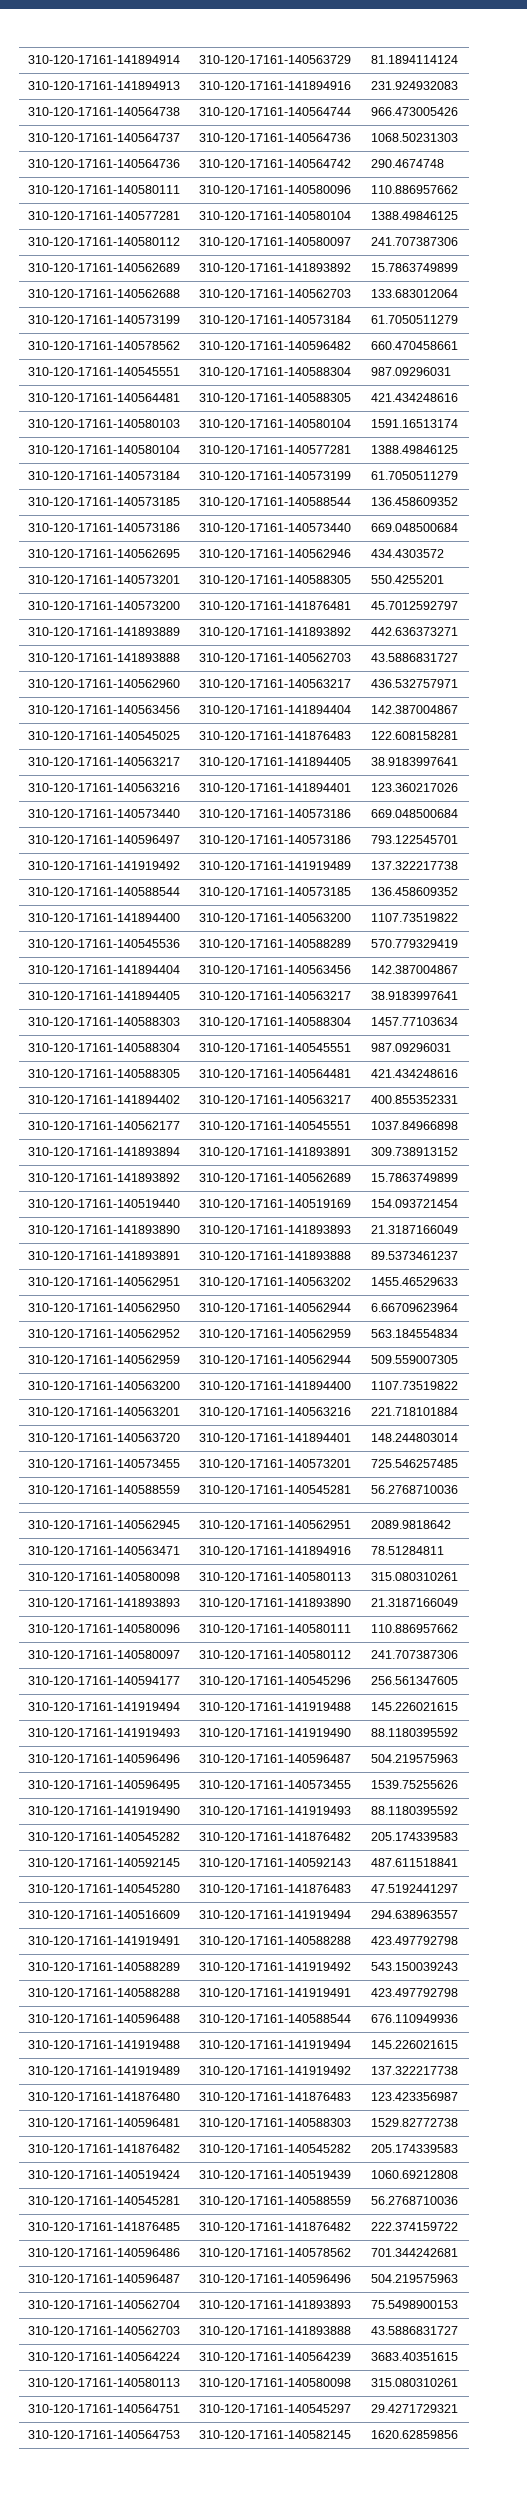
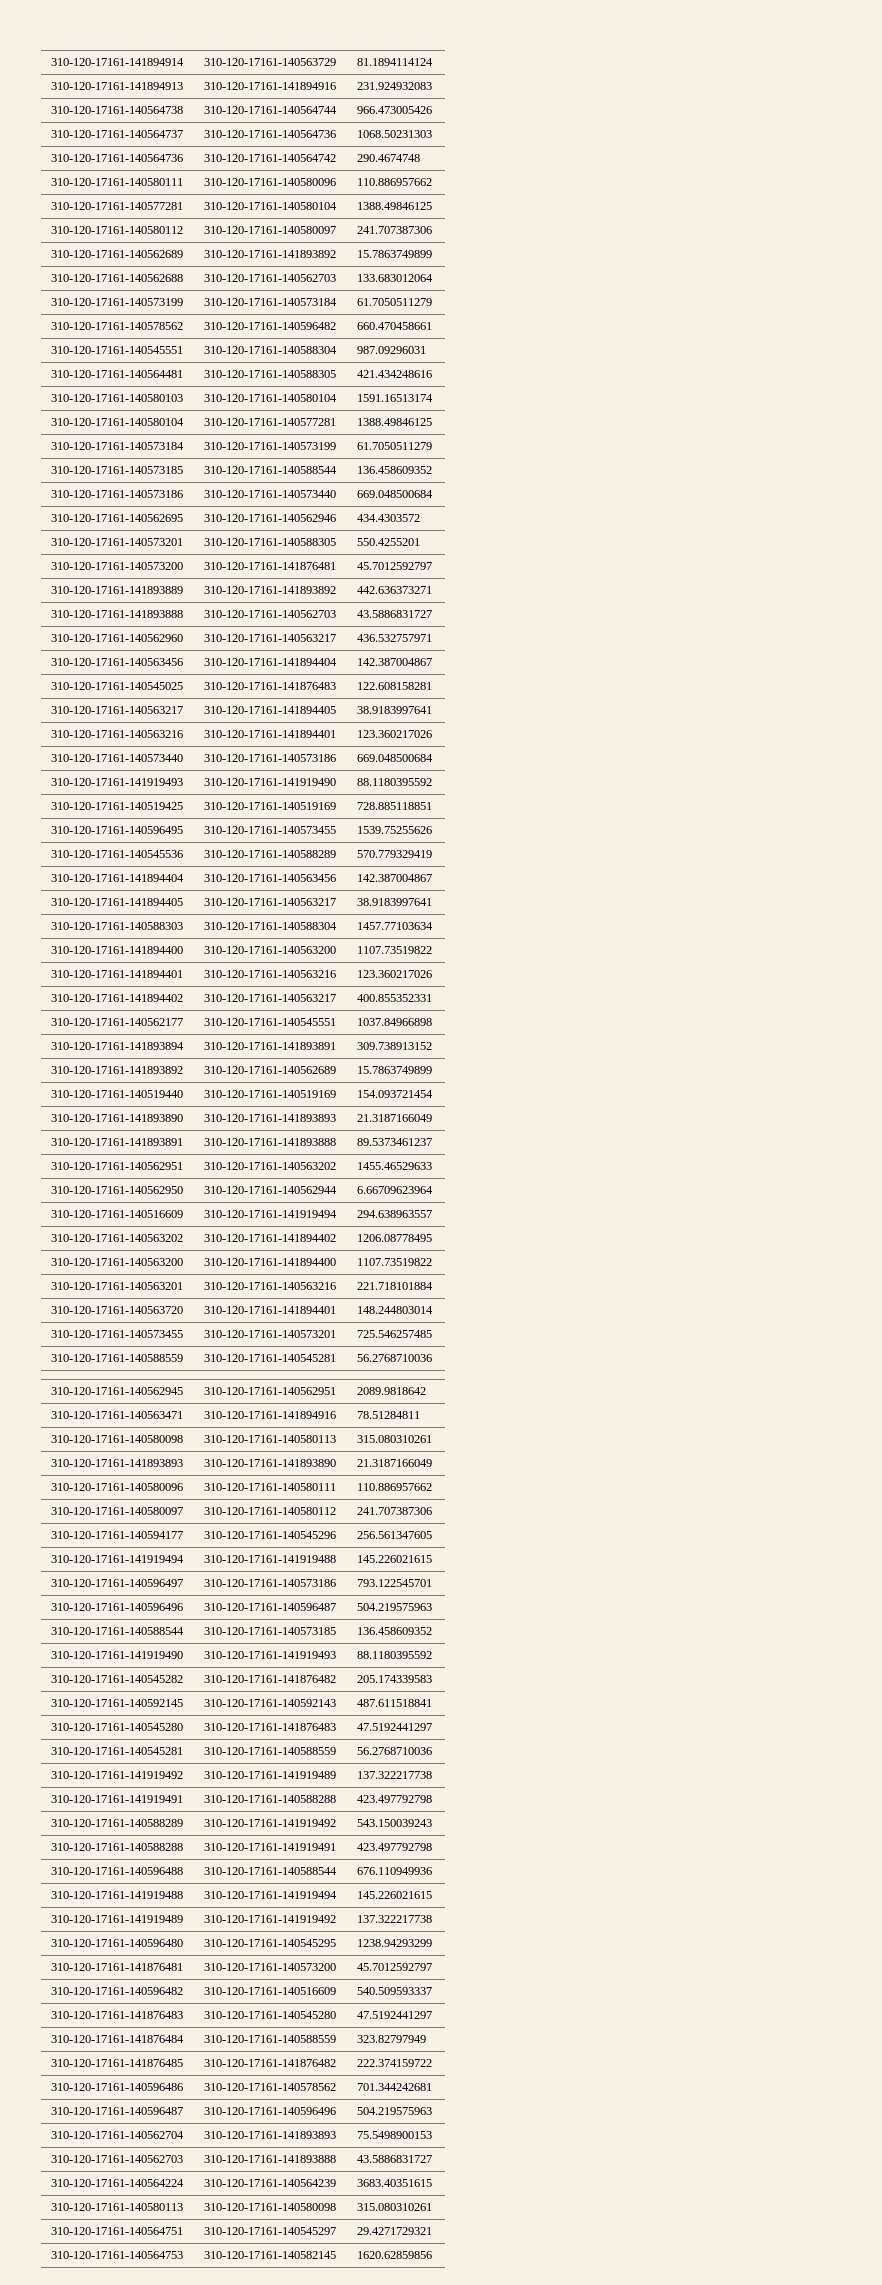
- 310-120-17161-140596497 | 310-120-17161-140573186 | 793.122545701
- 310-120-17161-141919492 | 310-120-17161-141919489 | 137.322217738
- 310-120-17161-140588544 | 310-120-17161-140573185 | 136.458609352
- 310-120-17161-141894400 | 310-120-17161-140563200 | 1107.73519822
+ 310-120-17161-141919493 | 310-120-17161-141919490 | 88.1180395592
+ 310-120-17161-140519425 | 310-120-17161-140519169 | 728.885118851
+ 310-120-17161-140596495 | 310-120-17161-140573455 | 1539.75255626
- 310-120-17161-140588304 | 310-120-17161-140545551 | 987.09296031
- 310-120-17161-140588305 | 310-120-17161-140564481 | 421.434248616
+ 310-120-17161-141894400 | 310-120-17161-140563200 | 1107.73519822
+ 310-120-17161-141894401 | 310-120-17161-140563216 | 123.360217026
- 310-120-17161-140562952 | 310-120-17161-140562959 | 563.184554834
- 310-120-17161-140562959 | 310-120-17161-140562944 | 509.559007305
+ 310-120-17161-140516609 | 310-120-17161-141919494 | 294.638963557
+ 310-120-17161-140563202 | 310-120-17161-141894402 | 1206.08778495
- 310-120-17161-141919493 | 310-120-17161-141919490 | 88.1180395592
+ 310-120-17161-140596497 | 310-120-17161-140573186 | 793.122545701
- 310-120-17161-140596495 | 310-120-17161-140573455 | 1539.75255626
+ 310-120-17161-140588544 | 310-120-17161-140573185 | 136.458609352
- 310-120-17161-140516609 | 310-120-17161-141919494 | 294.638963557
+ 310-120-17161-140545281 | 310-120-17161-140588559 | 56.2768710036
+ 310-120-17161-141919492 | 310-120-17161-141919489 | 137.322217738
- 310-120-17161-141876480 | 310-120-17161-141876483 | 123.423356987
- 310-120-17161-140596481 | 310-120-17161-140588303 | 1529.82772738
- 310-120-17161-141876482 | 310-120-17161-140545282 | 205.174339583
- 310-120-17161-140519424 | 310-120-17161-140519439 | 1060.69212808
- 310-120-17161-140545281 | 310-120-17161-140588559 | 56.2768710036
+ 310-120-17161-140596480 | 310-120-17161-140545295 | 1238.94293299
+ 310-120-17161-141876481 | 310-120-17161-140573200 | 45.7012592797
+ 310-120-17161-140596482 | 310-120-17161-140516609 | 540.509593337
+ 310-120-17161-141876483 | 310-120-17161-140545280 | 47.5192441297
+ 310-120-17161-141876484 | 310-120-17161-140588559 | 323.82797949

